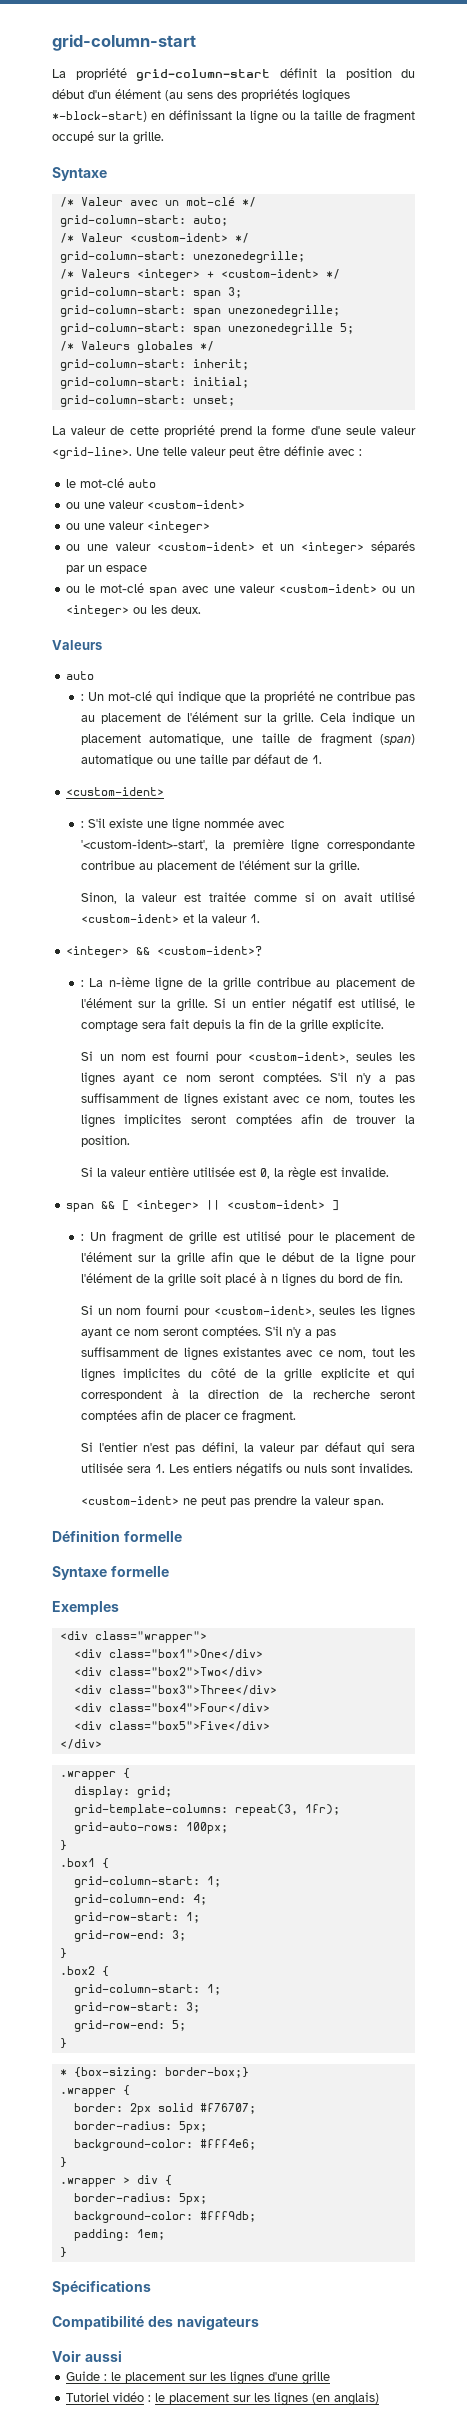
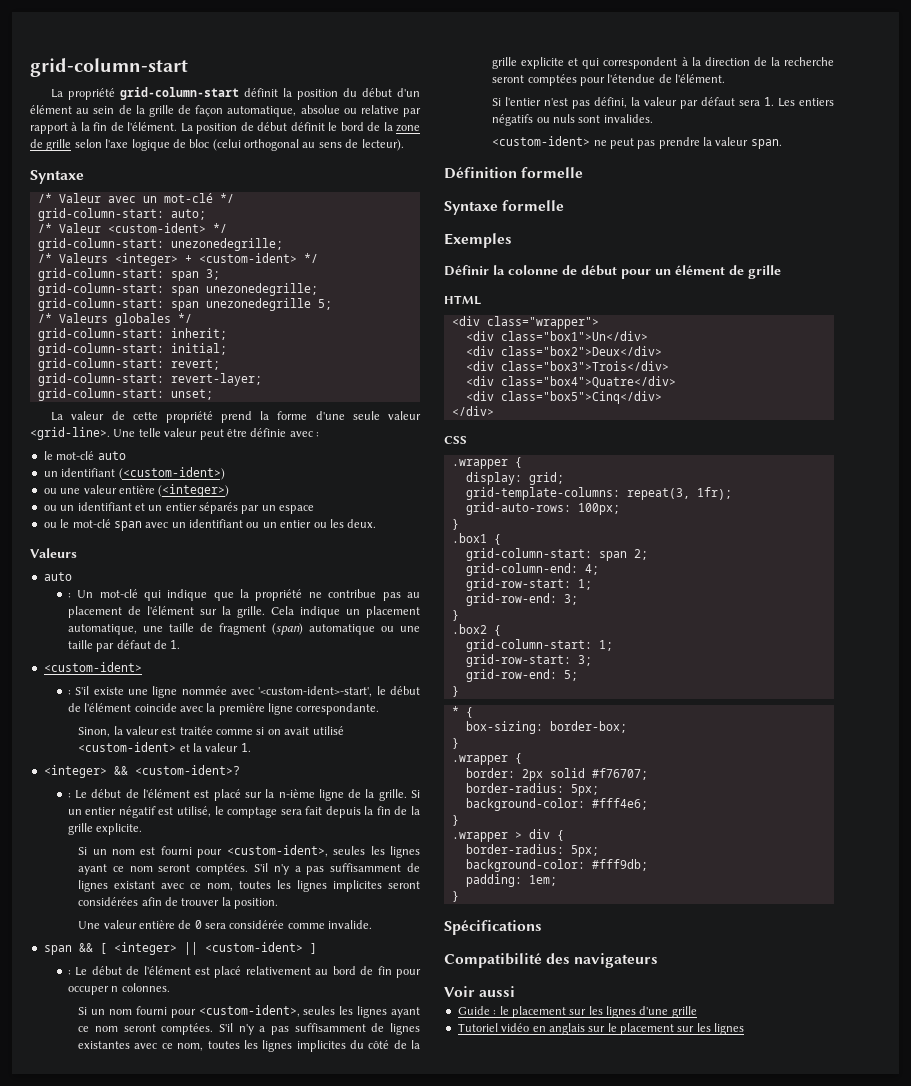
- La propriété grid-column-start définit la position du début d'un élément (au sens des propriétés logiques *-block-start) en définissant la ligne ou la taille de fragment occupé sur la grille.
+ La propriété grid-column-start définit la position du début d'un élément au sein de la grille de façon automatique, absolue ou relative par rapport à la fin de l'élément. La position de début définit le bord de la zone de grille selon l'axe logique de bloc (celui orthogonal au sens de lecteur).
+ grid-column-start: revert;
+ grid-column-start: revert-layer;
  le mot-clé auto
- ou une valeur <custom-ident>
- ou une valeur <integer>
- ou une valeur <custom-ident> et un <integer> séparés par un espace
+ un identifiant (<custom-ident>)
+ ou une valeur entière (<integer>)
+ ou un identifiant et un entier séparés par un espace
- ou le mot-clé span avec une valeur <custom-ident> ou un <integer> ou les deux.
+ ou le mot-clé span avec un identifiant ou un entier ou les deux.
- : S'il existe une ligne nommée avec '<custom-ident>-start', la première ligne correspondante contribue au placement de l'élément sur la grille.
+ : S'il existe une ligne nommée avec '<custom-ident>-start', le début de l'élément coincide avec la première ligne correspondante.
- : La n-ième ligne de la grille contribue au placement de l'élément sur la grille.
+ : Le début de l'élément est placé sur la n-ième ligne de la grille.
- S'il n'y a pas suffisamment de lignes existant avec ce nom, toutes les lignes implicites seront comptées afin de trouver la position.
+ S'il n'y a pas suffisamment de lignes existant avec ce nom, toutes les lignes implicites seront considérées afin de trouver la position.
- Si la valeur entière utilisée est 0, la règle est invalide.
+ Une valeur entière de 0 sera considérée comme invalide.
- : Un fragment de grille est utilisé pour le placement de l'élément sur la grille afin que le début de la ligne pour l'élément de la grille soit placé à n lignes du bord de fin.
+ : Le début de l'élément est placé relativement au bord de fin pour occuper n colonnes.
- S'il n'y a pas suffisamment de lignes existantes avec ce nom, tout les lignes implicites du côté de la grille explicite et qui correspondent à la direction de la recherche seront comptées afin de placer ce fragment.
+ S'il n'y a pas suffisamment de lignes existantes avec ce nom, toutes les lignes implicites du côté de la grille explicite et qui correspondent à la direction de la recherche seront comptées pour l'étendue de l'élément.
- Si l'entier n'est pas défini, la valeur par défaut qui sera utilisée sera 1. Les entiers négatifs ou nuls sont invalides.
+ Si l'entier n'est pas défini, la valeur par défaut sera 1. Les entiers négatifs ou nuls sont invalides.
+ Définir la colonne de début pour un élément de grille
+ HTML
- <div class="box1">One</div>
- <div class="box2">Two</div>
- <div class="box3">Three</div>
- <div class="box4">Four</div>
- <div class="box5">Five</div>
+ <div class="box1">Un</div>
+ <div class="box2">Deux</div>
+ <div class="box3">Trois</div>
+ <div class="box4">Quatre</div>
+ <div class="box5">Cinq</div>
+ CSS
  .box1 {
- grid-column-start: 1;
+ grid-column-start: span 2;
- * {box-sizing: border-box;}
+ * {
+ box-sizing: border-box;
+ }
- Tutoriel vidéo : le placement sur les lignes (en anglais)
+ Tutoriel vidéo en anglais sur le placement sur les lignes

